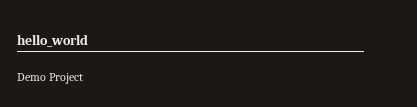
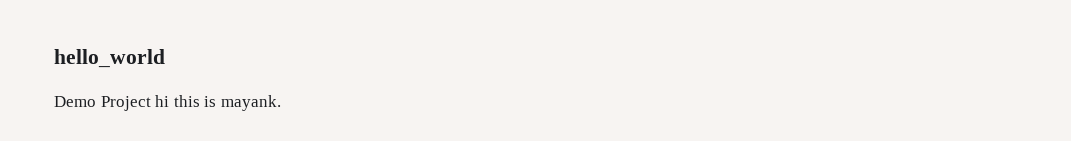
- Demo Project
+ Demo Project hi this is mayank.

